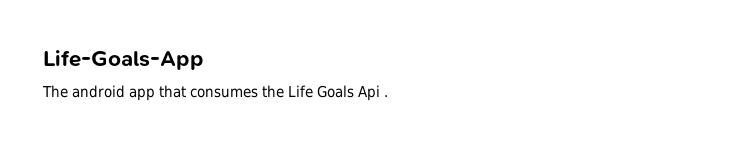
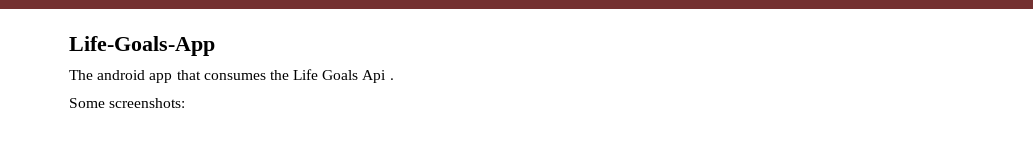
+ Some screenshots:

